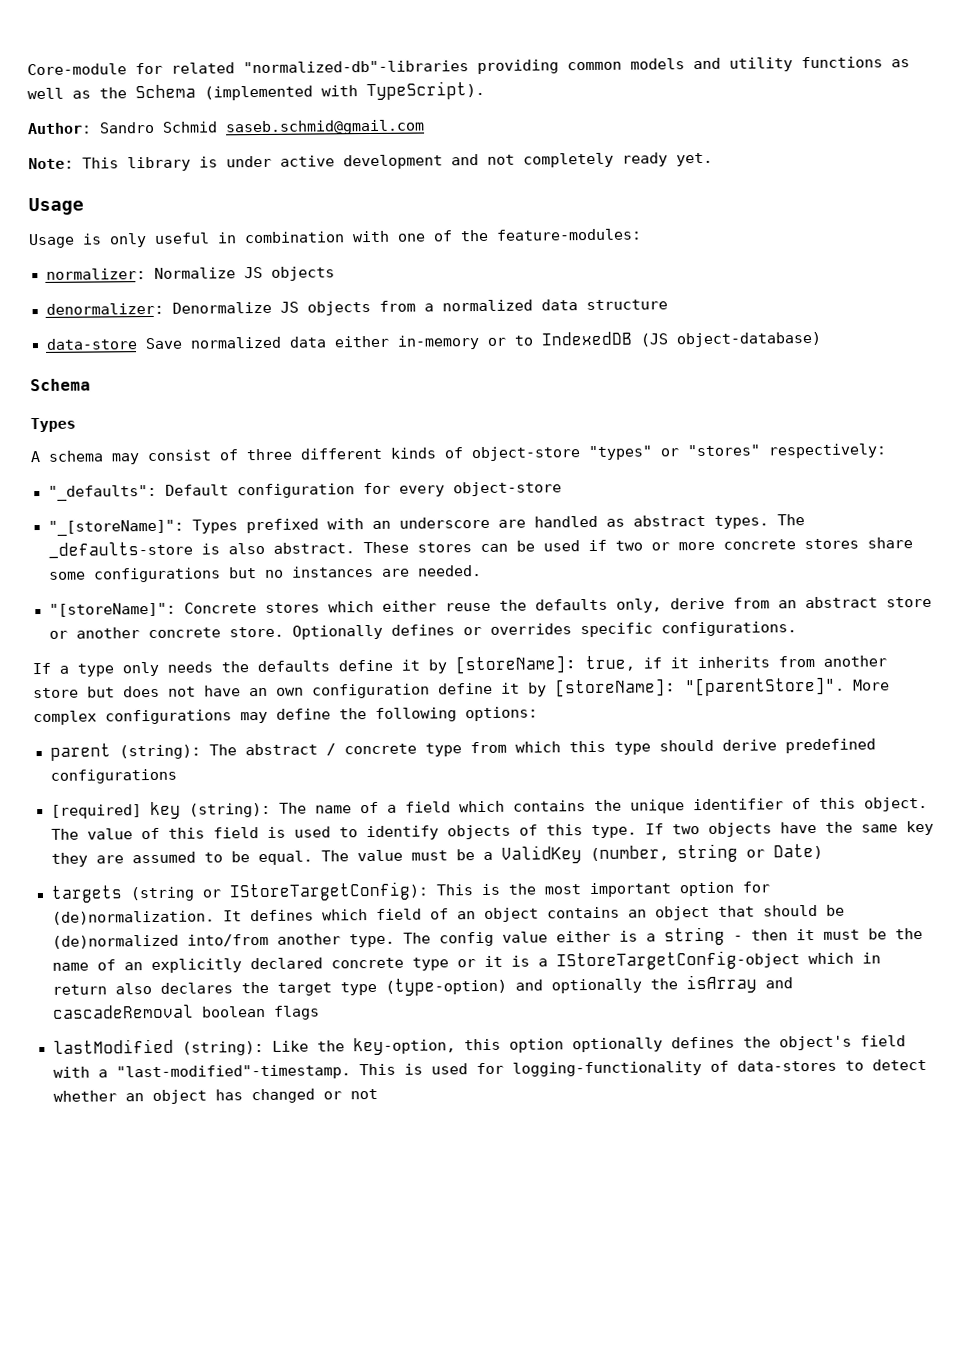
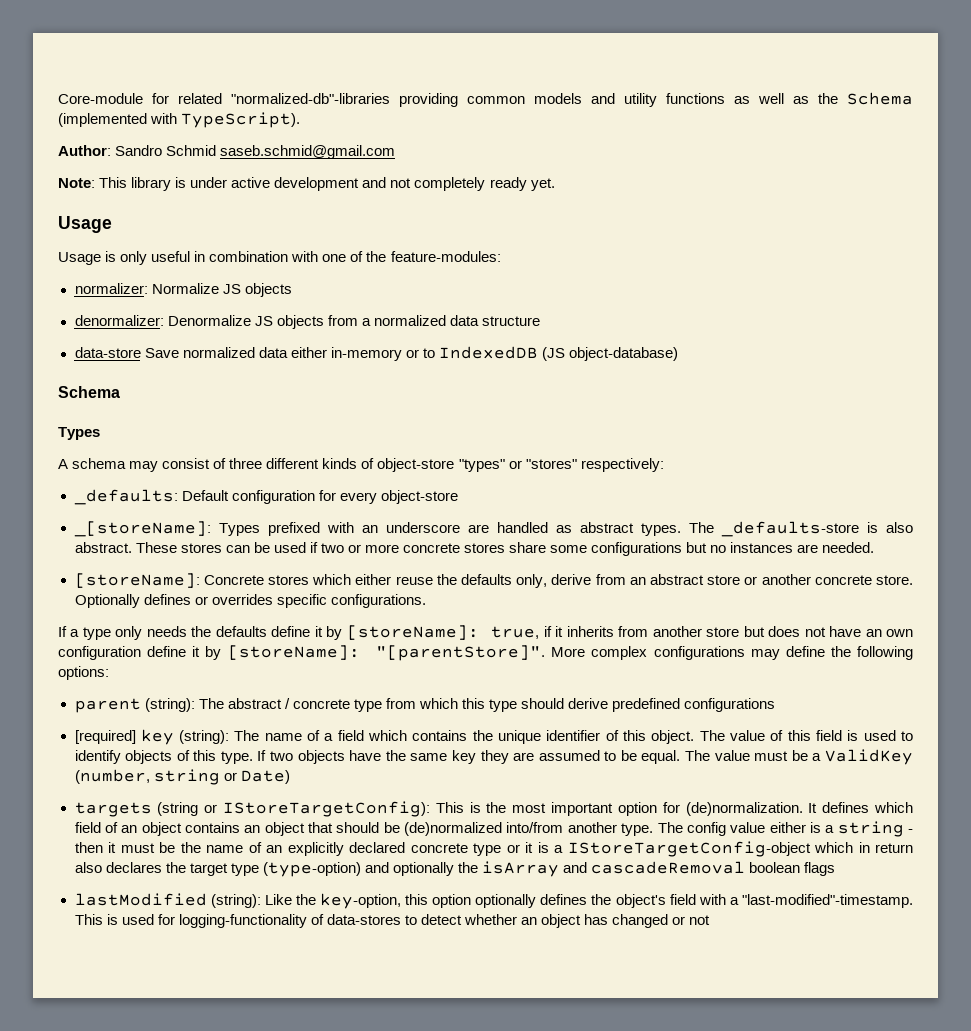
- "_defaults": Default configuration for every object-store
+ _defaults: Default configuration for every object-store
- "_[storeName]": Types prefixed with an underscore are handled as abstract types.
+ _[storeName]: Types prefixed with an underscore are handled as abstract types.
- "[storeName]": Concrete stores which either reuse the defaults only, derive from an abstract store or another concrete store.
+ [storeName]: Concrete stores which either reuse the defaults only, derive from an abstract store or another concrete store.

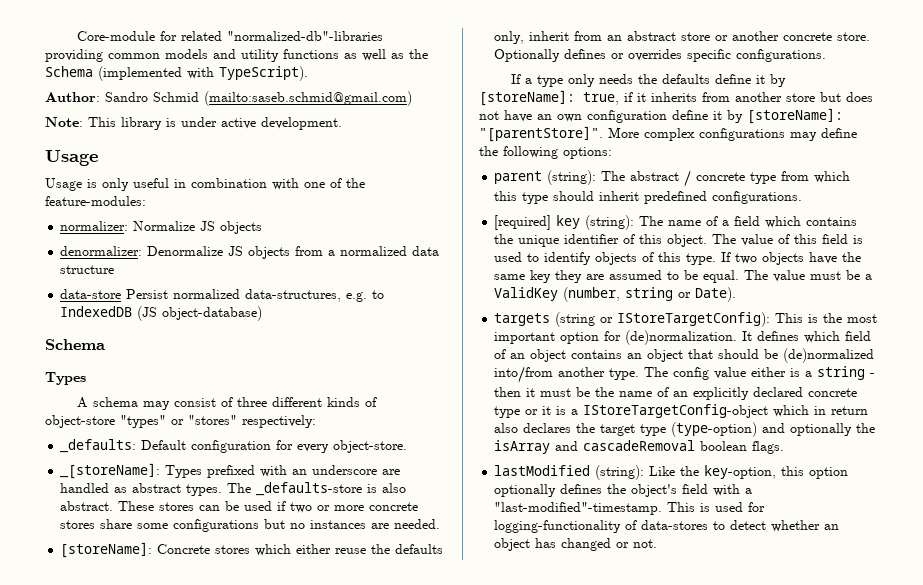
- Author: Sandro Schmid saseb.schmid@gmail.com
+ Author: Sandro Schmid (mailto:saseb.schmid@gmail.com)
- Note: This library is under active development and not completely ready yet.
+ Note: This library is under active development.
- data-store Save normalized data either in-memory or to IndexedDB (JS object-database)
+ data-store Persist normalized data-structures, e.g. to IndexedDB (JS object-database)
- _defaults: Default configuration for every object-store
+ _defaults: Default configuration for every object-store.
- [storeName]: Concrete stores which either reuse the defaults only, derive from an abstract store or another concrete store.
+ [storeName]: Concrete stores which either reuse the defaults only, inherit from an abstract store or another concrete store.
- parent (string): The abstract / concrete type from which this type should derive predefined configurations
+ parent (string): The abstract / concrete type from which this type should inherit predefined configurations.
- The value must be a ValidKey (number, string or Date)
+ The value must be a ValidKey (number, string or Date).
- The config value either is a string - then it must be the name of an explicitly declared concrete type or it is a IStoreTargetConfig-object which in return also declares the target type (type-option) and optionally the isArray and cascadeRemoval boolean flags
+ The config value either is a string - then it must be the name of an explicitly declared concrete type or it is a IStoreTargetConfig-object which in return also declares the target type (type-option) and optionally the isArray and cascadeRemoval boolean flags.
- This is used for logging-functionality of data-stores to detect whether an object has changed or not
+ This is used for logging-functionality of data-stores to detect whether an object has changed or not.

